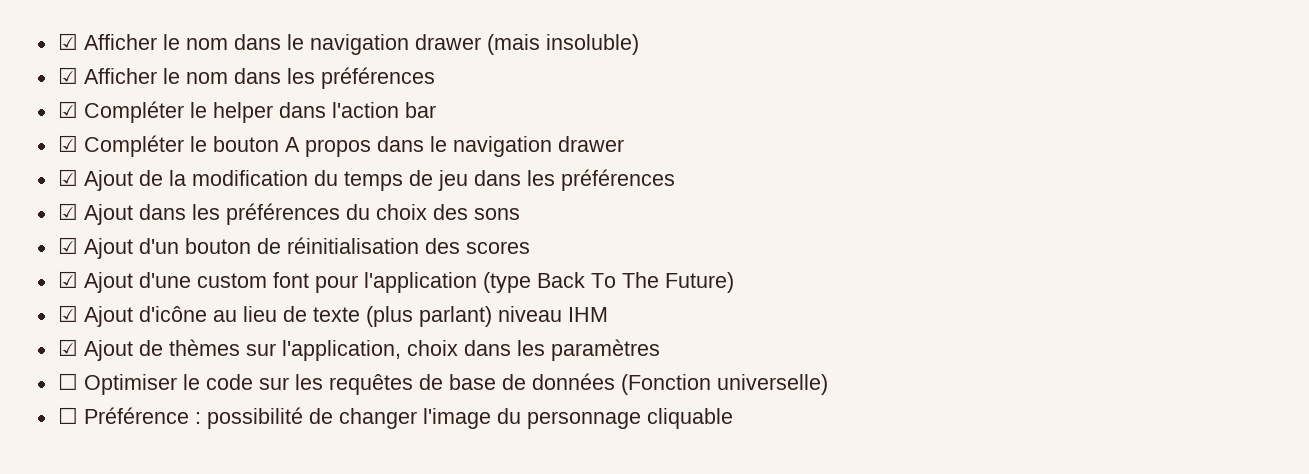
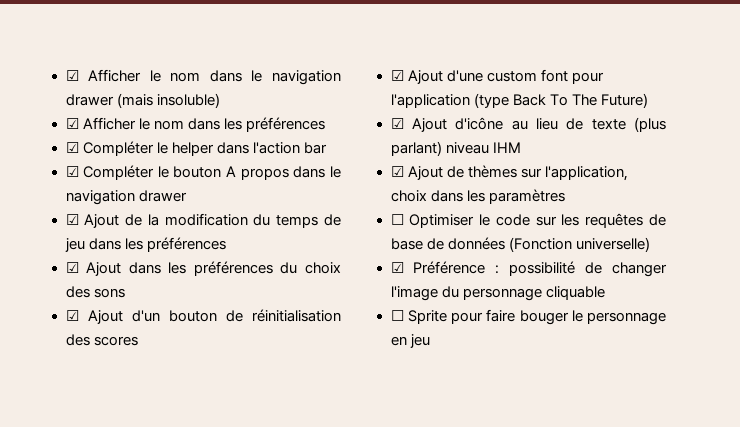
- ☐ Préférence : possibilité de changer l'image du personnage cliquable
+ ☑ Préférence : possibilité de changer l'image du personnage cliquable
+ ☐ Sprite pour faire bouger le personnage en jeu

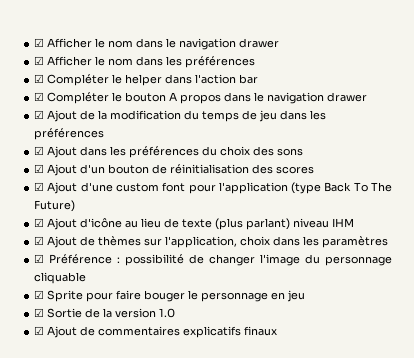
- ☑ Afficher le nom dans le navigation drawer (mais insoluble)
+ ☑ Afficher le nom dans le navigation drawer
- ☐ Optimiser le code sur les requêtes de base de données (Fonction universelle)
- ☐ Sprite pour faire bouger le personnage en jeu
+ ☑ Sprite pour faire bouger le personnage en jeu
+ ☑ Sortie de la version 1.0
+ ☑ Ajout de commentaires explicatifs finaux

